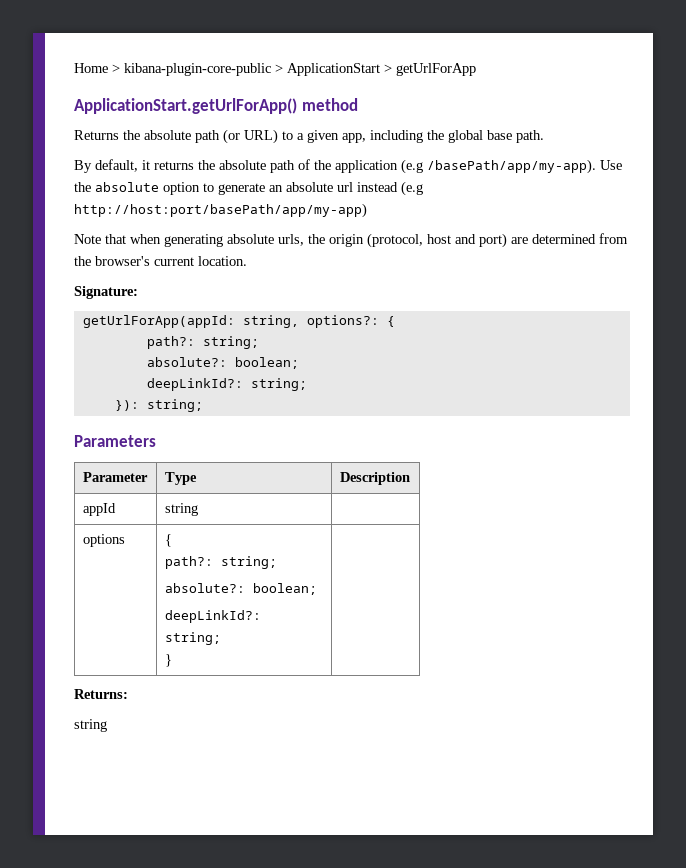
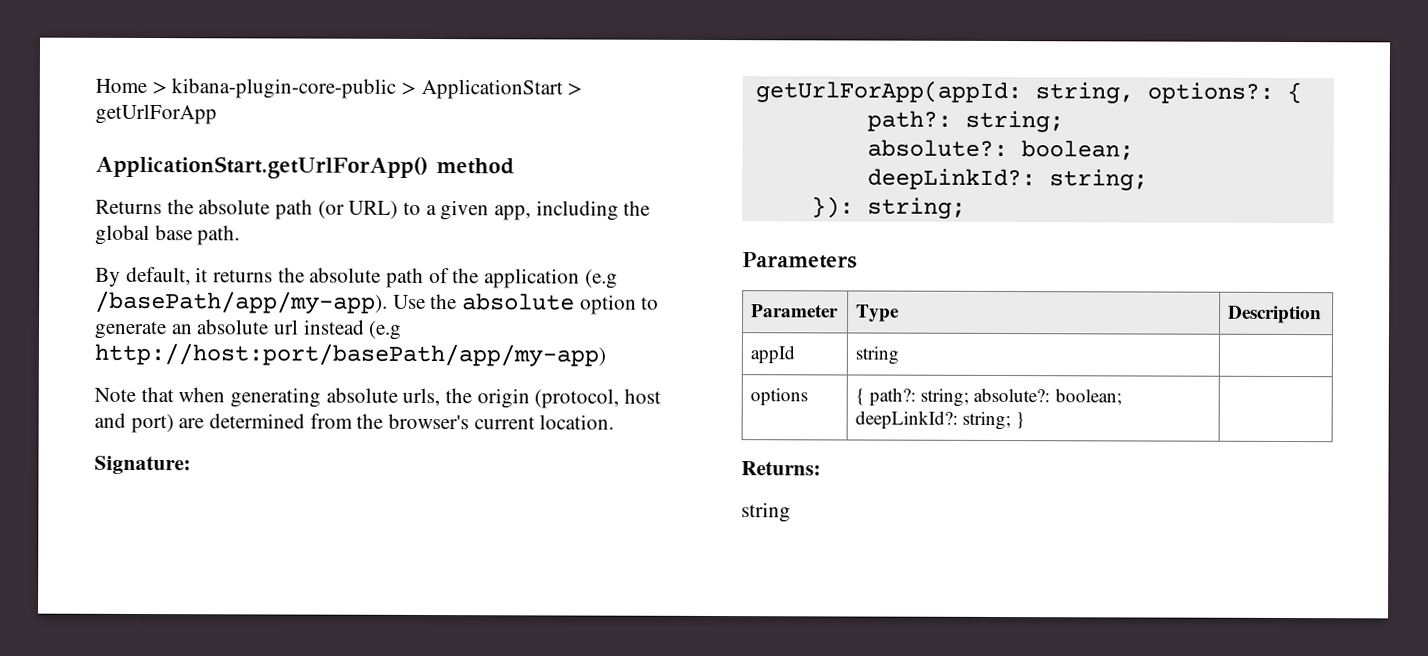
- options | {
- path?: string;
- absolute?: boolean;
- deepLinkId?: string;
- } |
+ options | { path?: string; absolute?: boolean; deepLinkId?: string; } |

